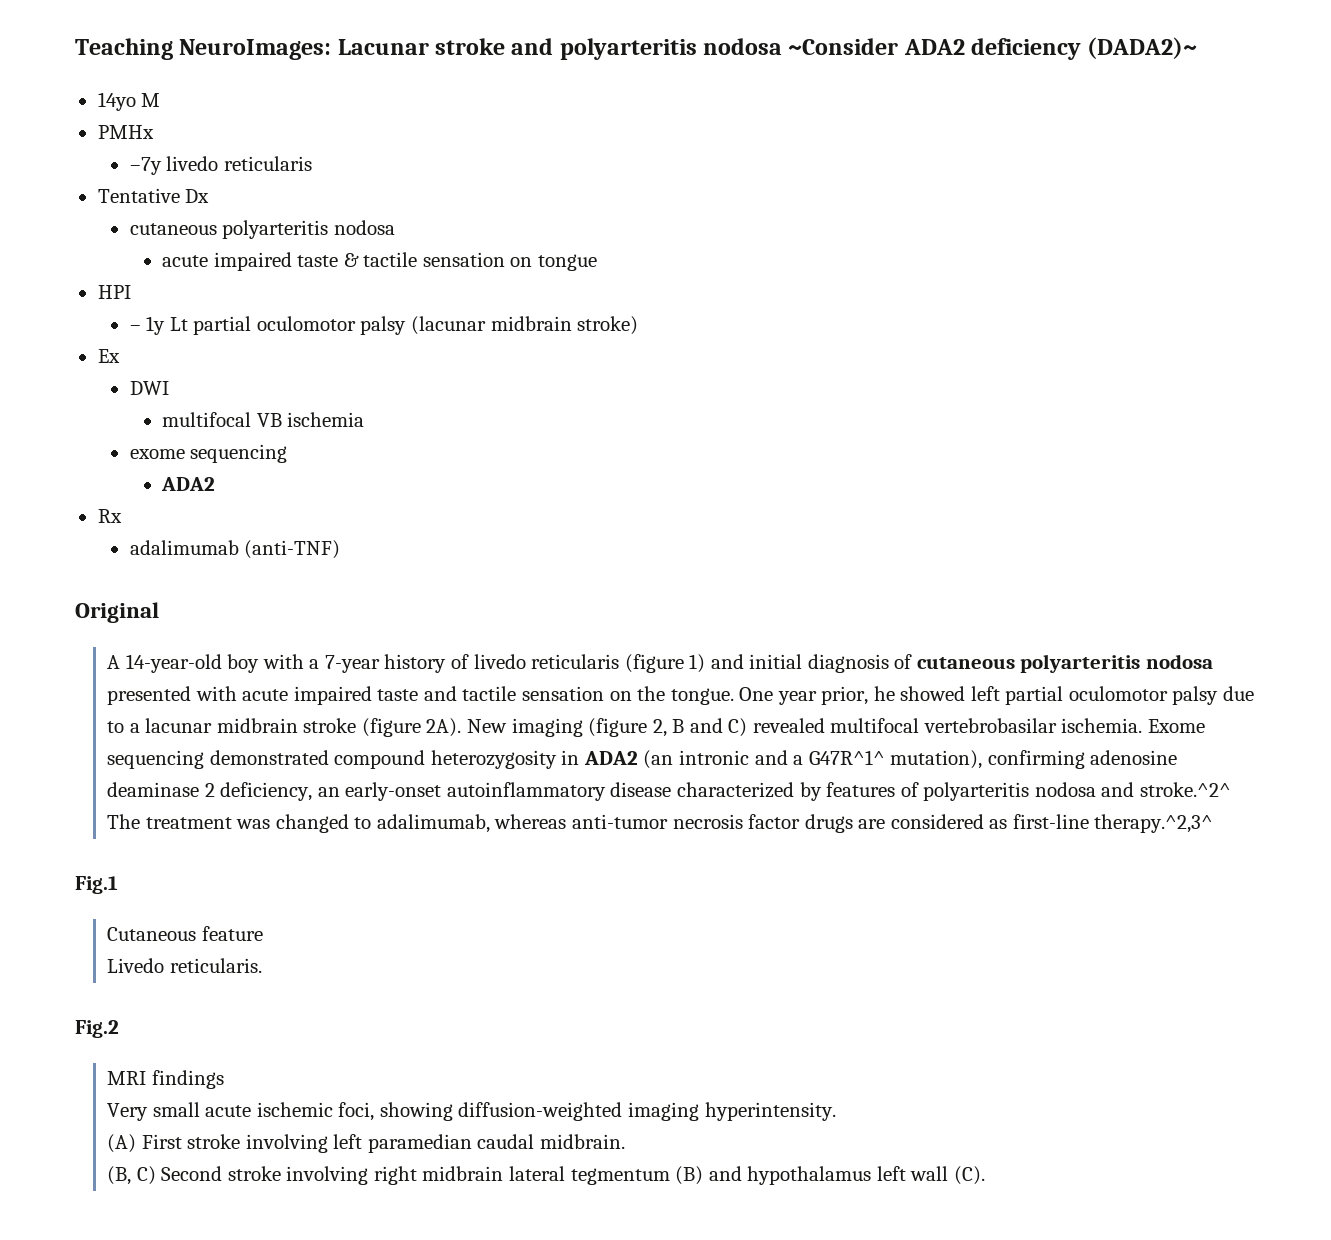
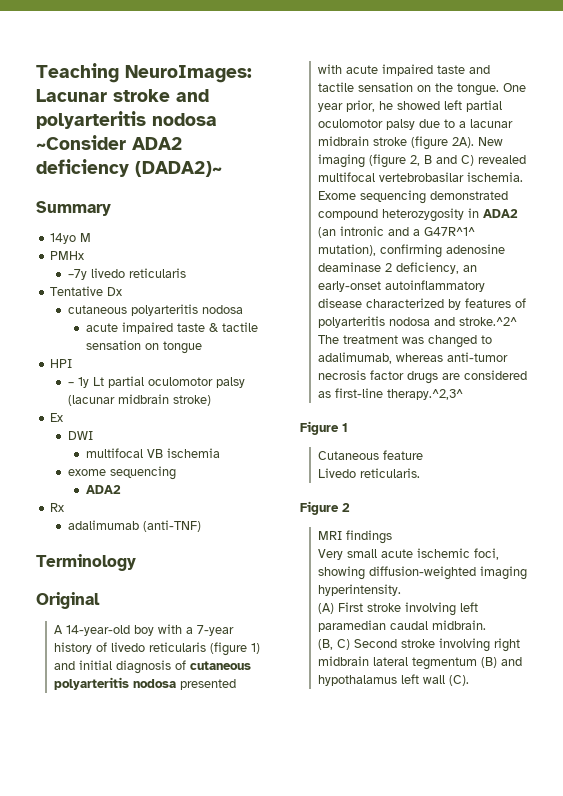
+ Summary
+ Terminology
- Fig.1
+ Figure 1
- Fig.2
+ Figure 2

